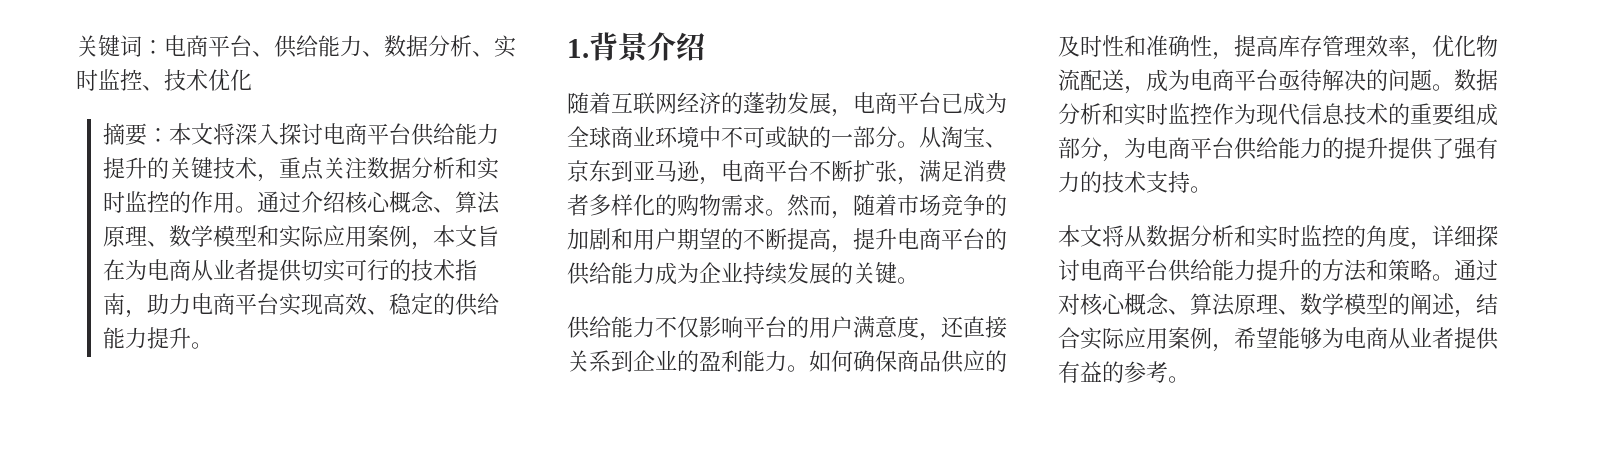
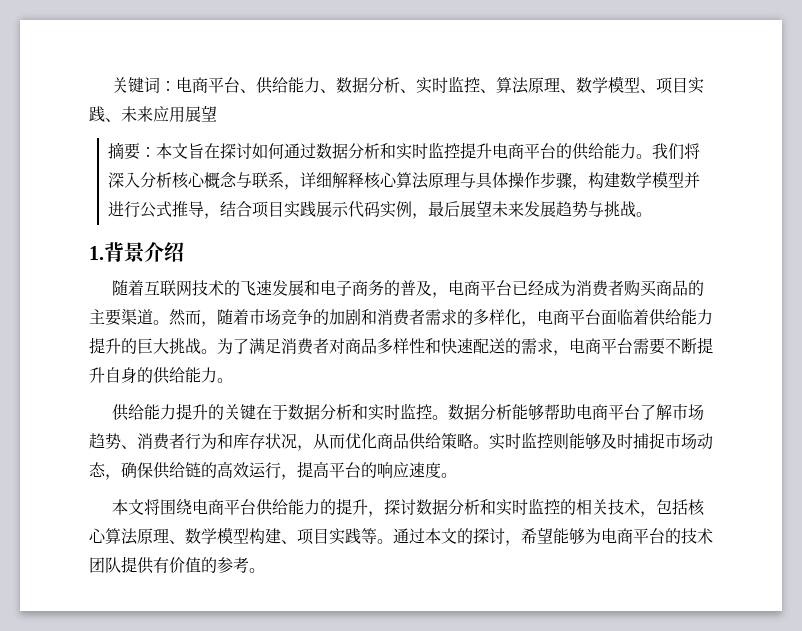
- 关键词：电商平台、供给能力、数据分析、实时监控、技术优化
- 摘要：本文将深入探讨电商平台供给能力提升的关键技术，重点关注数据分析和实时监控的作用。通过介绍核心概念、算法原理、数学模型和实际应用案例，本文旨在为电商从业者提供切实可行的技术指南，助力电商平台实现高效、稳定的供给能力提升。
+ 关键词：电商平台、供给能力、数据分析、实时监控、算法原理、数学模型、项目实践、未来应用展望
+ 摘要：本文旨在探讨如何通过数据分析和实时监控提升电商平台的供给能力。我们将深入分析核心概念与联系，详细解释核心算法原理与具体操作步骤，构建数学模型并进行公式推导，结合项目实践展示代码实例，最后展望未来发展趋势与挑战。
- 随着互联网经济的蓬勃发展，电商平台已成为全球商业环境中不可或缺的一部分。从淘宝、京东到亚马逊，电商平台不断扩张，满足消费者多样化的购物需求。
+ 随着互联网技术的飞速发展和电子商务的普及，电商平台已经成为消费者购买商品的主要渠道。
- 然而，随着市场竞争的加剧和用户期望的不断提高，提升电商平台的供给能力成为企业持续发展的关键。
- 供给能力不仅影响平台的用户满意度，还直接关系到企业的盈利能力。如何确保商品供应的及时性和准确性，提高库存管理效率，优化物流配送，成为电商平台亟待解决的问题。数据分析和实时监控作为现代信息技术的重要组成部分，为电商平台供给能力的提升提供了强有力的技术支持。
- 本文将从数据分析和实时监控的角度，详细探讨电商平台供给能力提升的方法和策略。通过对核心概念、算法原理、数学模型的阐述，结合实际应用案例，希望能够为电商从业者提供有益的参考。
+ 然而，随着市场竞争的加剧和消费者需求的多样化，电商平台面临着供给能力提升的巨大挑战。为了满足消费者对商品多样性和快速配送的需求，电商平台需要不断提升自身的供给能力。
+ 供给能力提升的关键在于数据分析和实时监控。数据分析能够帮助电商平台了解市场趋势、消费者行为和库存状况，从而优化商品供给策略。实时监控则能够及时捕捉市场动态，确保供给链的高效运行，提高平台的响应速度。
+ 本文将围绕电商平台供给能力的提升，探讨数据分析和实时监控的相关技术，包括核心算法原理、数学模型构建、项目实践等。通过本文的探讨，希望能够为电商平台的技术团队提供有价值的参考。

